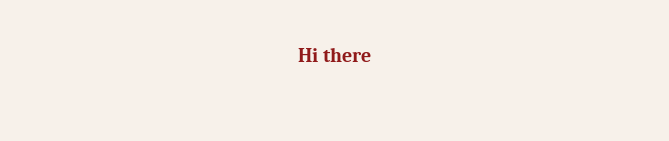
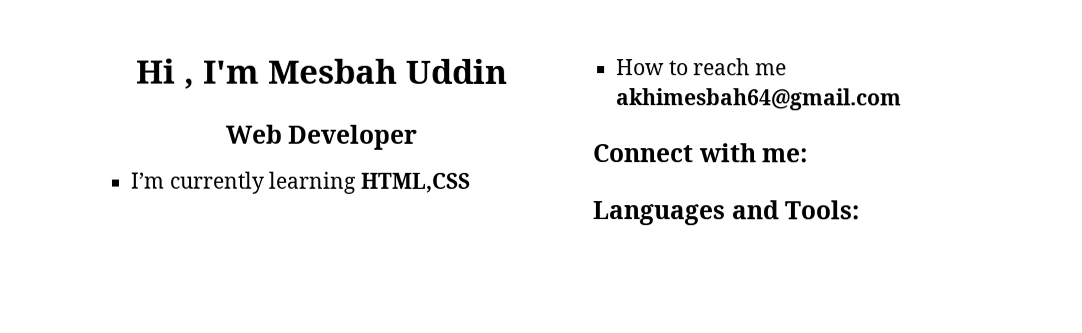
- Hi there
+ Hi , I'm Mesbah Uddin
+ Web Developer
+ I’m currently learning HTML,CSS
+ How to reach me akhimesbah64@gmail.com
+ Connect with me:
+ Languages and Tools:

